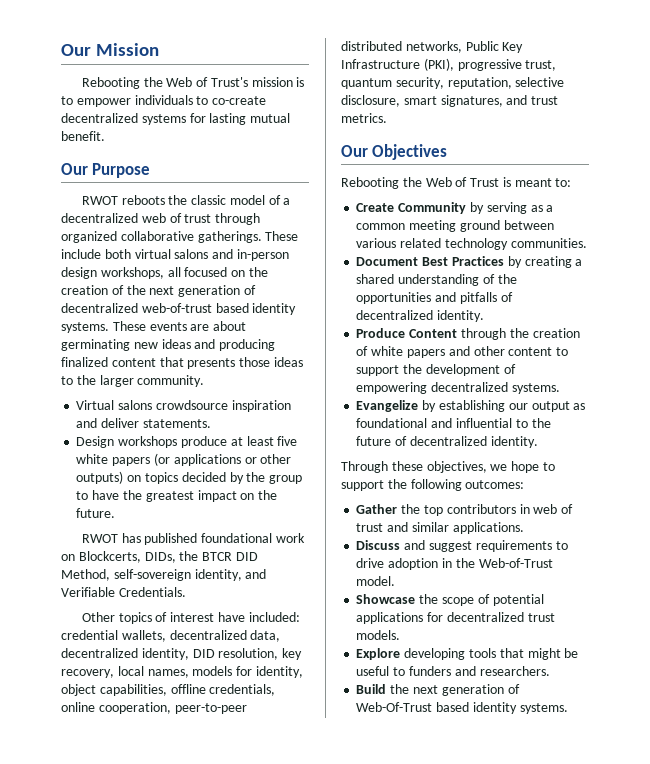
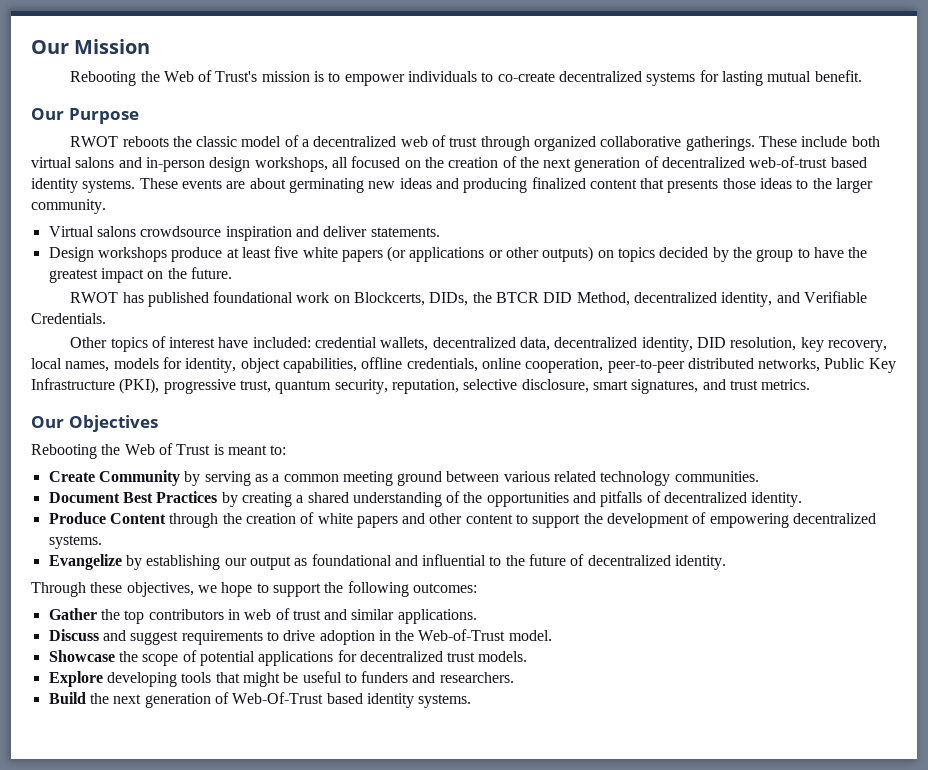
- RWOT has published foundational work on Blockcerts, DIDs, the BTCR DID Method, self-sovereign identity, and Verifiable Credentials.
+ RWOT has published foundational work on Blockcerts, DIDs, the BTCR DID Method, decentralized identity, and Verifiable Credentials.

